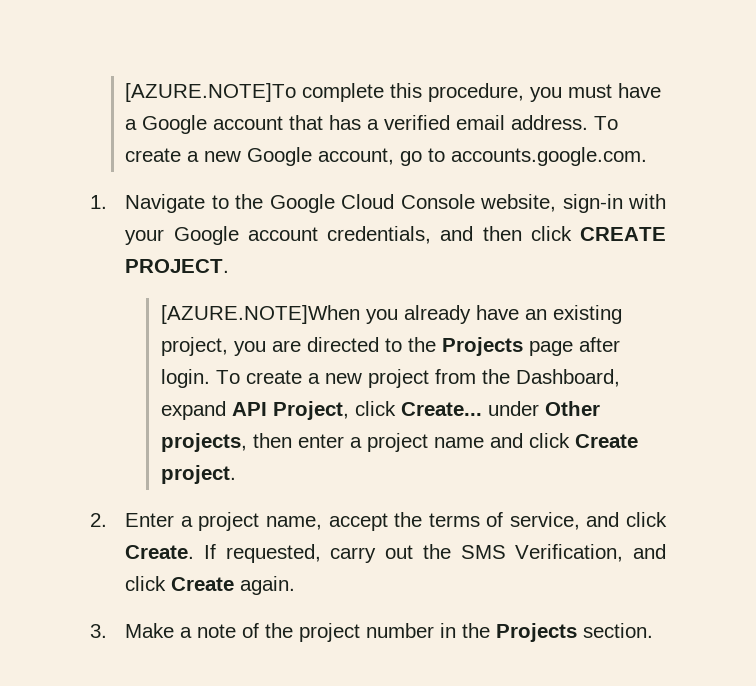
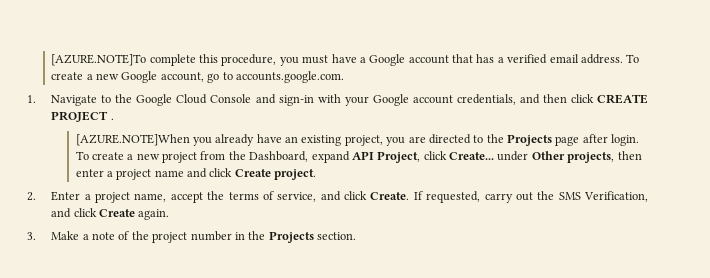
- 1. Navigate to the Google Cloud Console website, sign-in with your Google account credentials, and then click CREATE PROJECT.
+ 1. Navigate to the Google Cloud Console and sign-in with your Google account credentials, and then click CREATE PROJECT .

